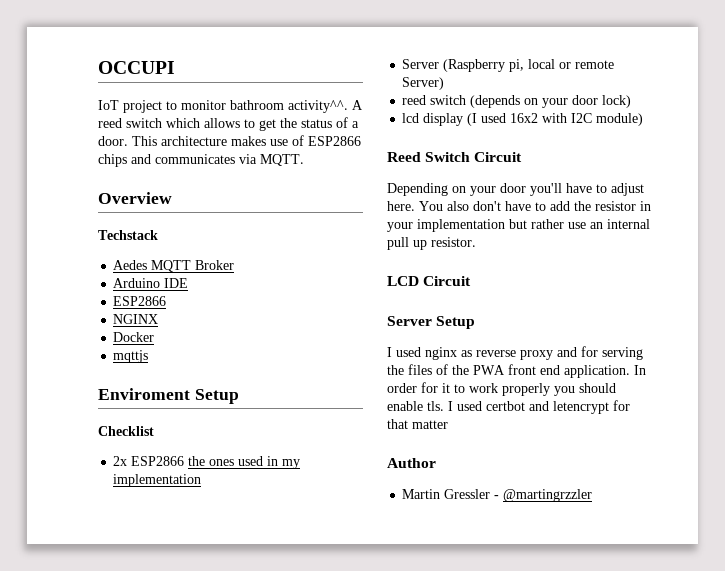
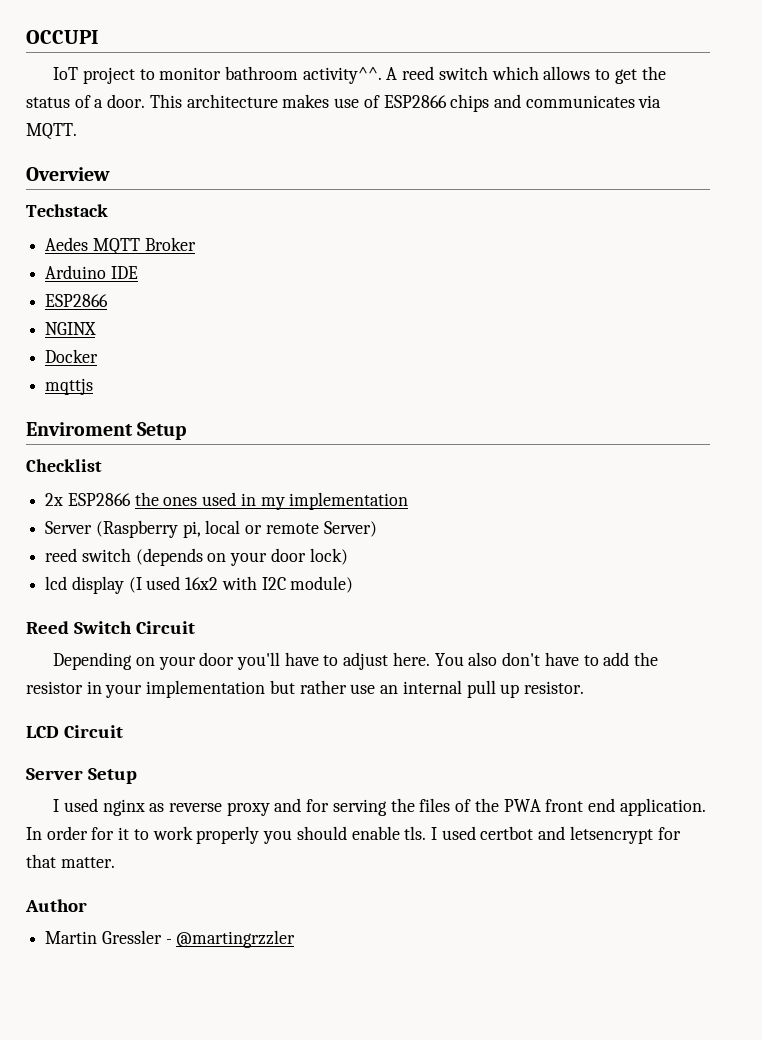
- I used certbot and letencrypt for that matter
+ I used certbot and letsencrypt for that matter.

